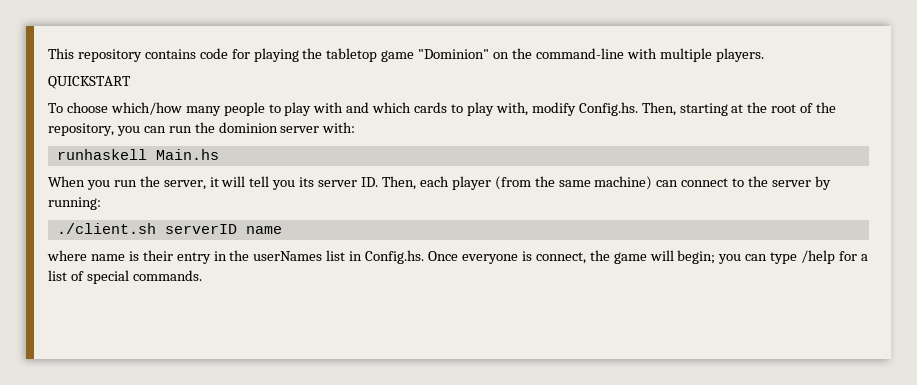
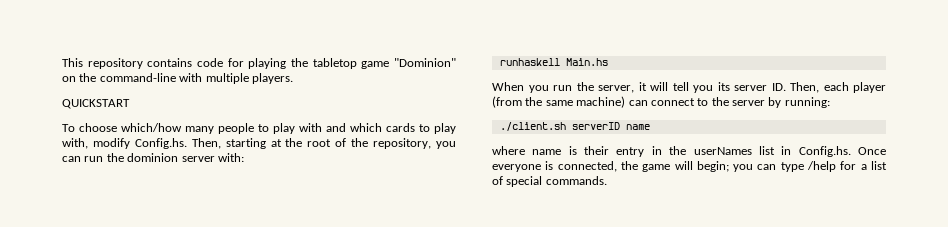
- where name is their entry in the userNames list in Config.hs. Once everyone is connect, the game will begin; you can type /help for a list of special commands.
+ where name is their entry in the userNames list in Config.hs. Once everyone is connected, the game will begin; you can type /help for a list of special commands.

